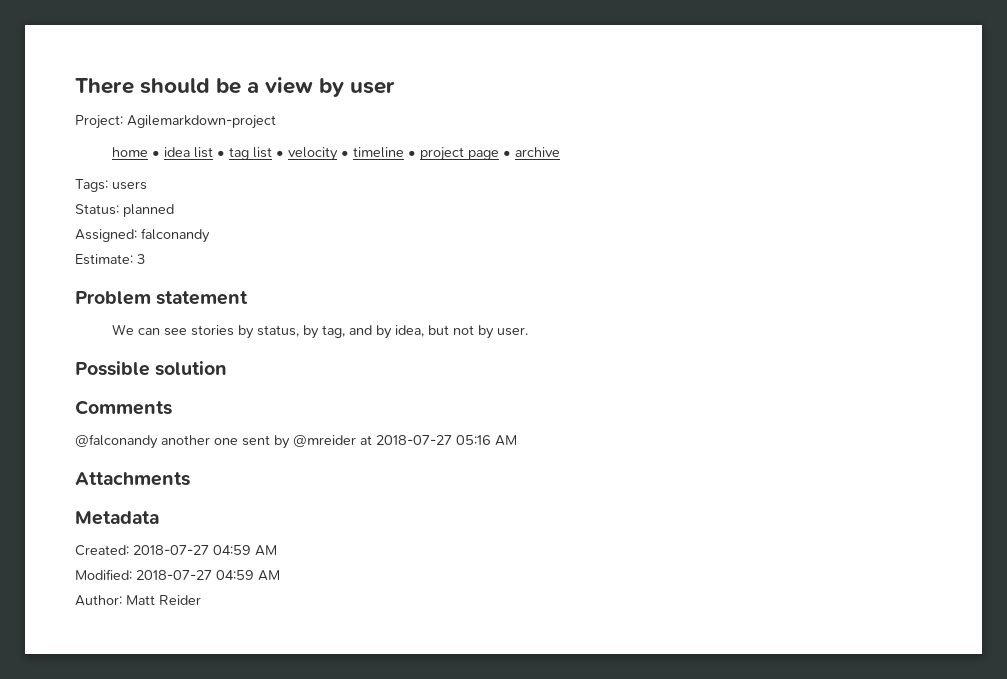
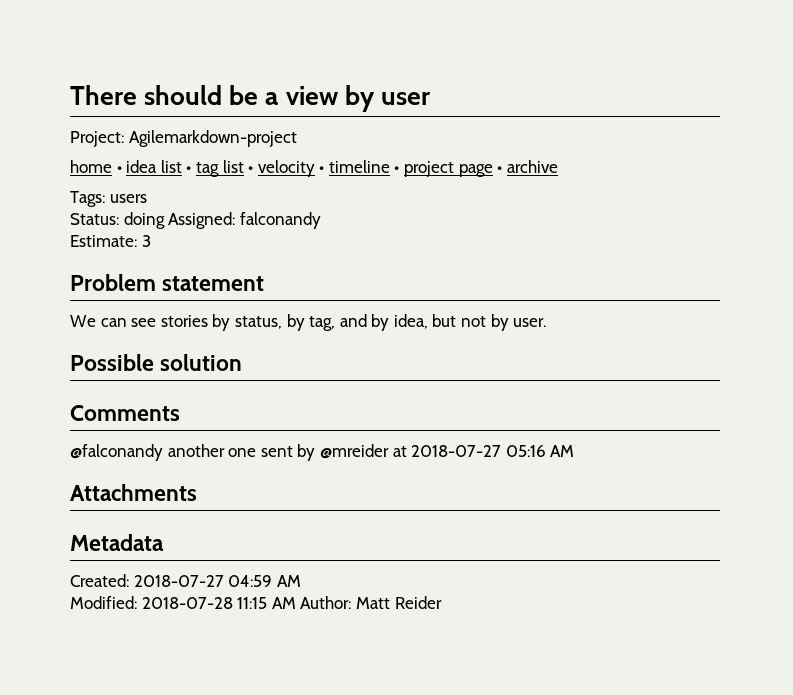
- Status: planned
- Assigned: falconandy
+ Status: doing Assigned: falconandy
- Modified: 2018-07-27 04:59 AM
- Author: Matt Reider
+ Modified: 2018-07-28 11:15 AM Author: Matt Reider

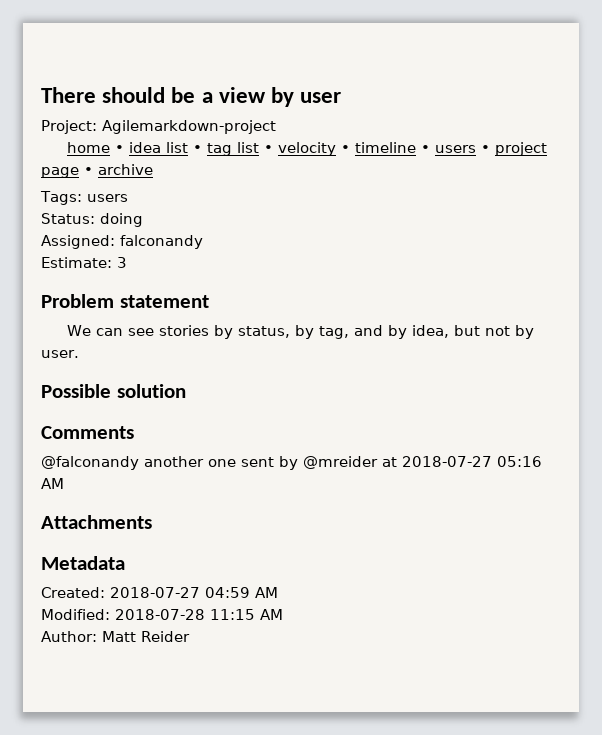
- home • idea list • tag list • velocity • timeline • project page • archive
+ home • idea list • tag list • velocity • timeline • users • project page • archive
- Status: doing Assigned: falconandy
+ Status: doing
+ Assigned: falconandy
- Modified: 2018-07-28 11:15 AM Author: Matt Reider
+ Modified: 2018-07-28 11:15 AM
+ Author: Matt Reider

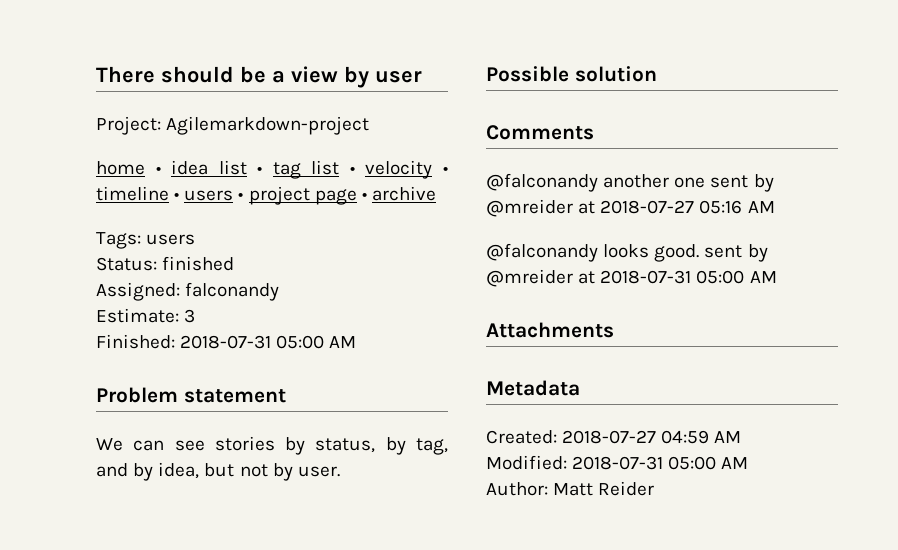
- Status: doing
+ Status: finished
+ Finished: 2018-07-31 05:00 AM
+ @falconandy looks good. sent by @mreider at 2018-07-31 05:00 AM
- Modified: 2018-07-28 11:15 AM
+ Modified: 2018-07-31 05:00 AM

